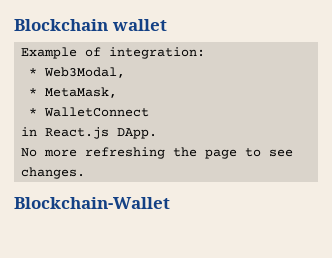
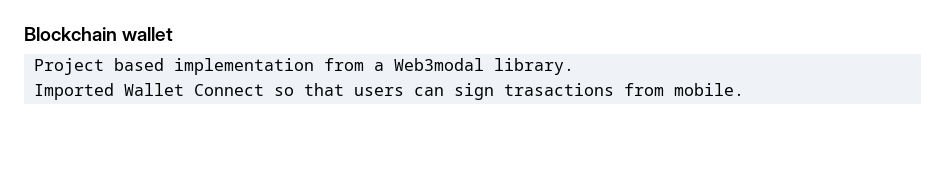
- Example of integration:
- * Web3Modal,
- * MetaMask,
- * WalletConnect
- in React.js DApp.
- No more refreshing the page to see changes.
- Blockchain-Wallet
+ Project based implementation from a Web3modal library.
+ Imported Wallet Connect so that users can sign trasactions from mobile.

